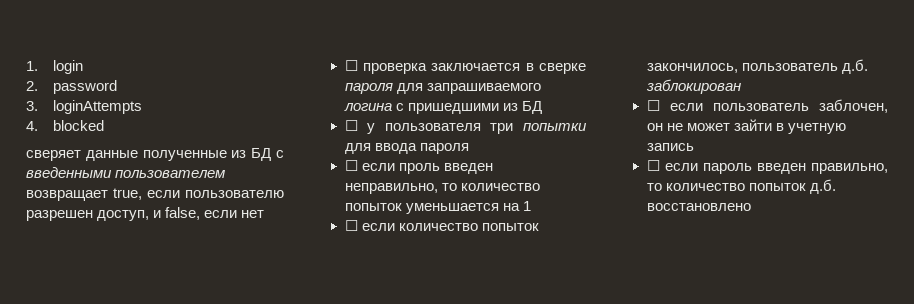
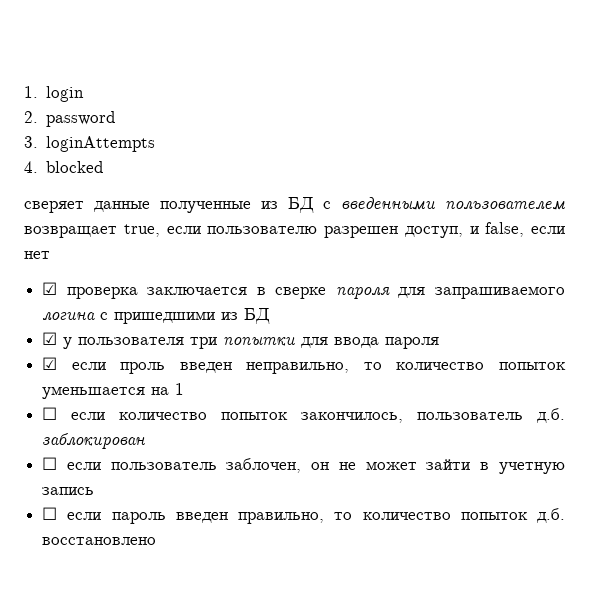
- ☐ проверка заключается в сверке пароля для запрашиваемого логина с пришедшими из БД
+ ☑ проверка заключается в сверке пароля для запрашиваемого логина с пришедшими из БД
- ☐ у пользователя три попытки для ввода пароля
+ ☑ у пользователя три попытки для ввода пароля
- ☐ если проль введен неправильно, то количество попыток уменьшается на 1
+ ☑ если проль введен неправильно, то количество попыток уменьшается на 1

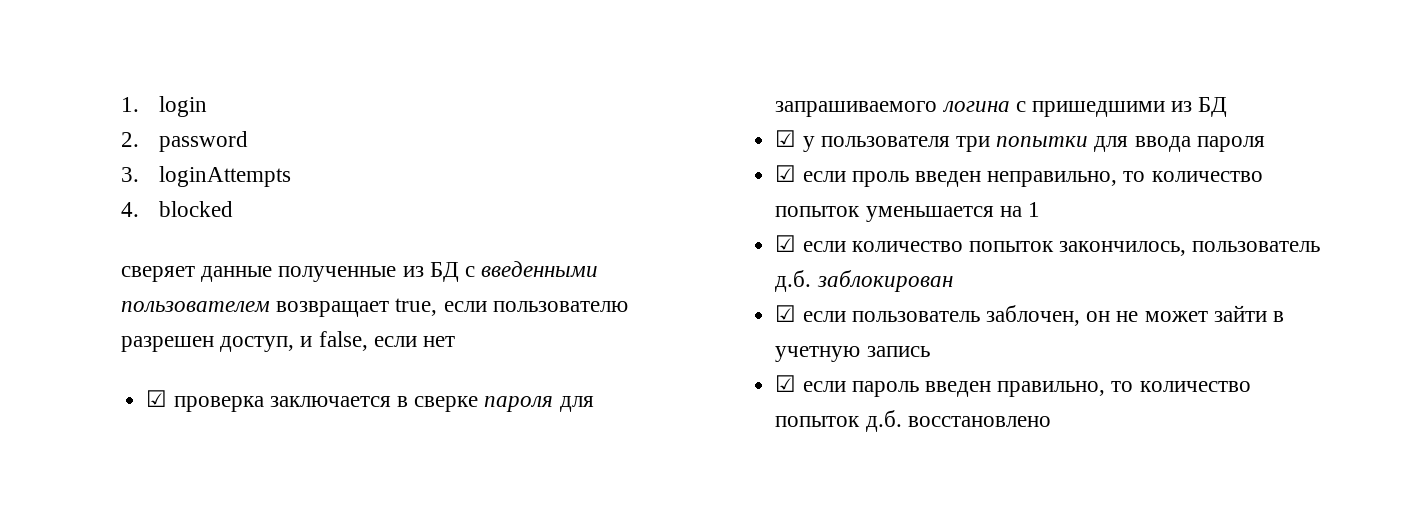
- ☐ если количество попыток закончилось, пользователь д.б. заблокирован
+ ☑ если количество попыток закончилось, пользователь д.б. заблокирован
- ☐ если пользователь заблочен, он не может зайти в учетную запись
+ ☑ если пользователь заблочен, он не может зайти в учетную запись
- ☐ если пароль введен правильно, то количество попыток д.б. восстановлено
+ ☑ если пароль введен правильно, то количество попыток д.б. восстановлено

